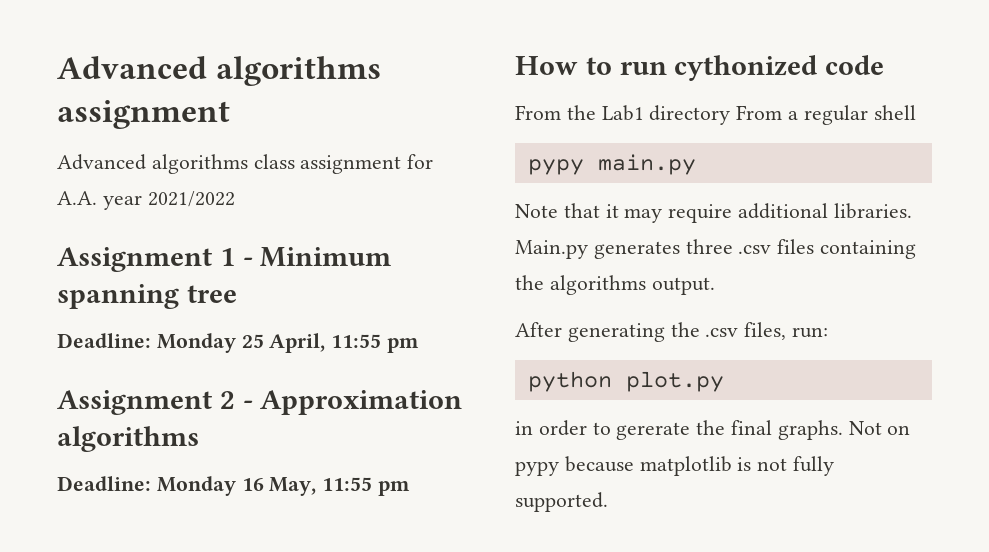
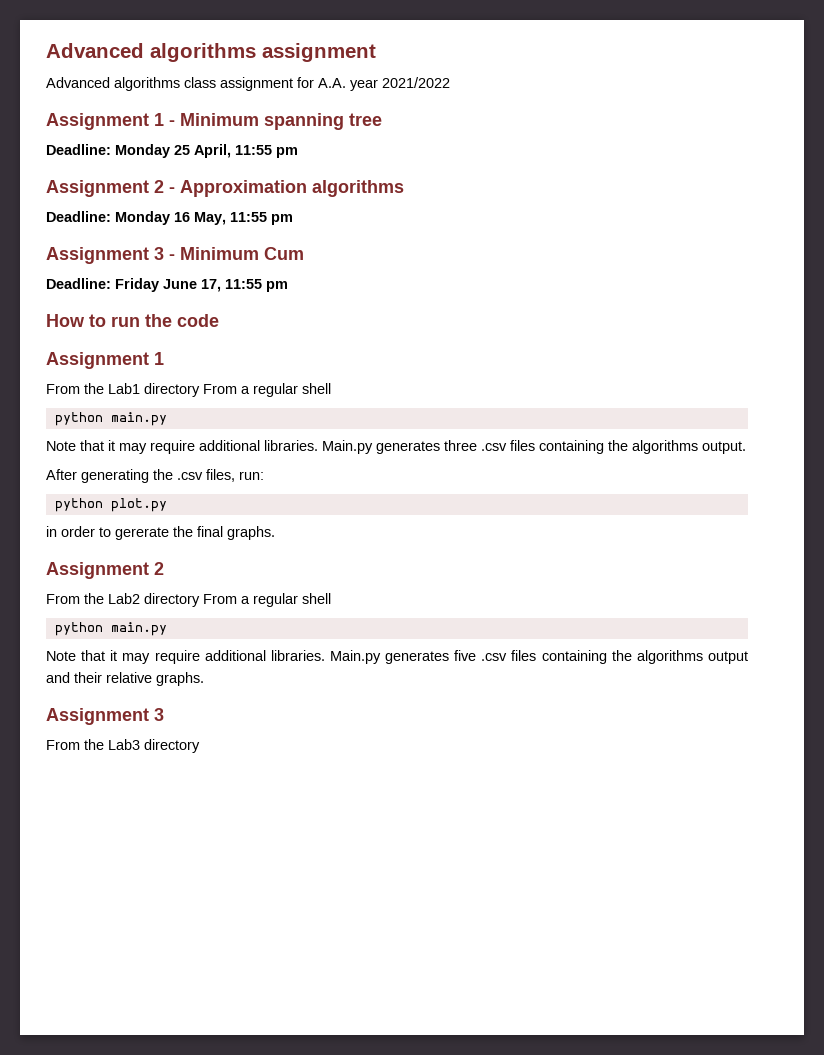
+ Assignment 3 - Minimum Cum
+ Deadline: Friday June 17, 11:55 pm
- How to run cythonized code
+ How to run the code
+ Assignment 1
  From the Lab1 directory From a regular shell
- pypy main.py
+ python main.py
- in order to gererate the final graphs. Not on pypy because matplotlib is not fully supported.
+ in order to gererate the final graphs.
+ Assignment 2
+ From the Lab2 directory From a regular shell
+ python main.py
+ Note that it may require additional libraries. Main.py generates five .csv files containing the algorithms output and their relative graphs.
+ Assignment 3
+ From the Lab3 directory

